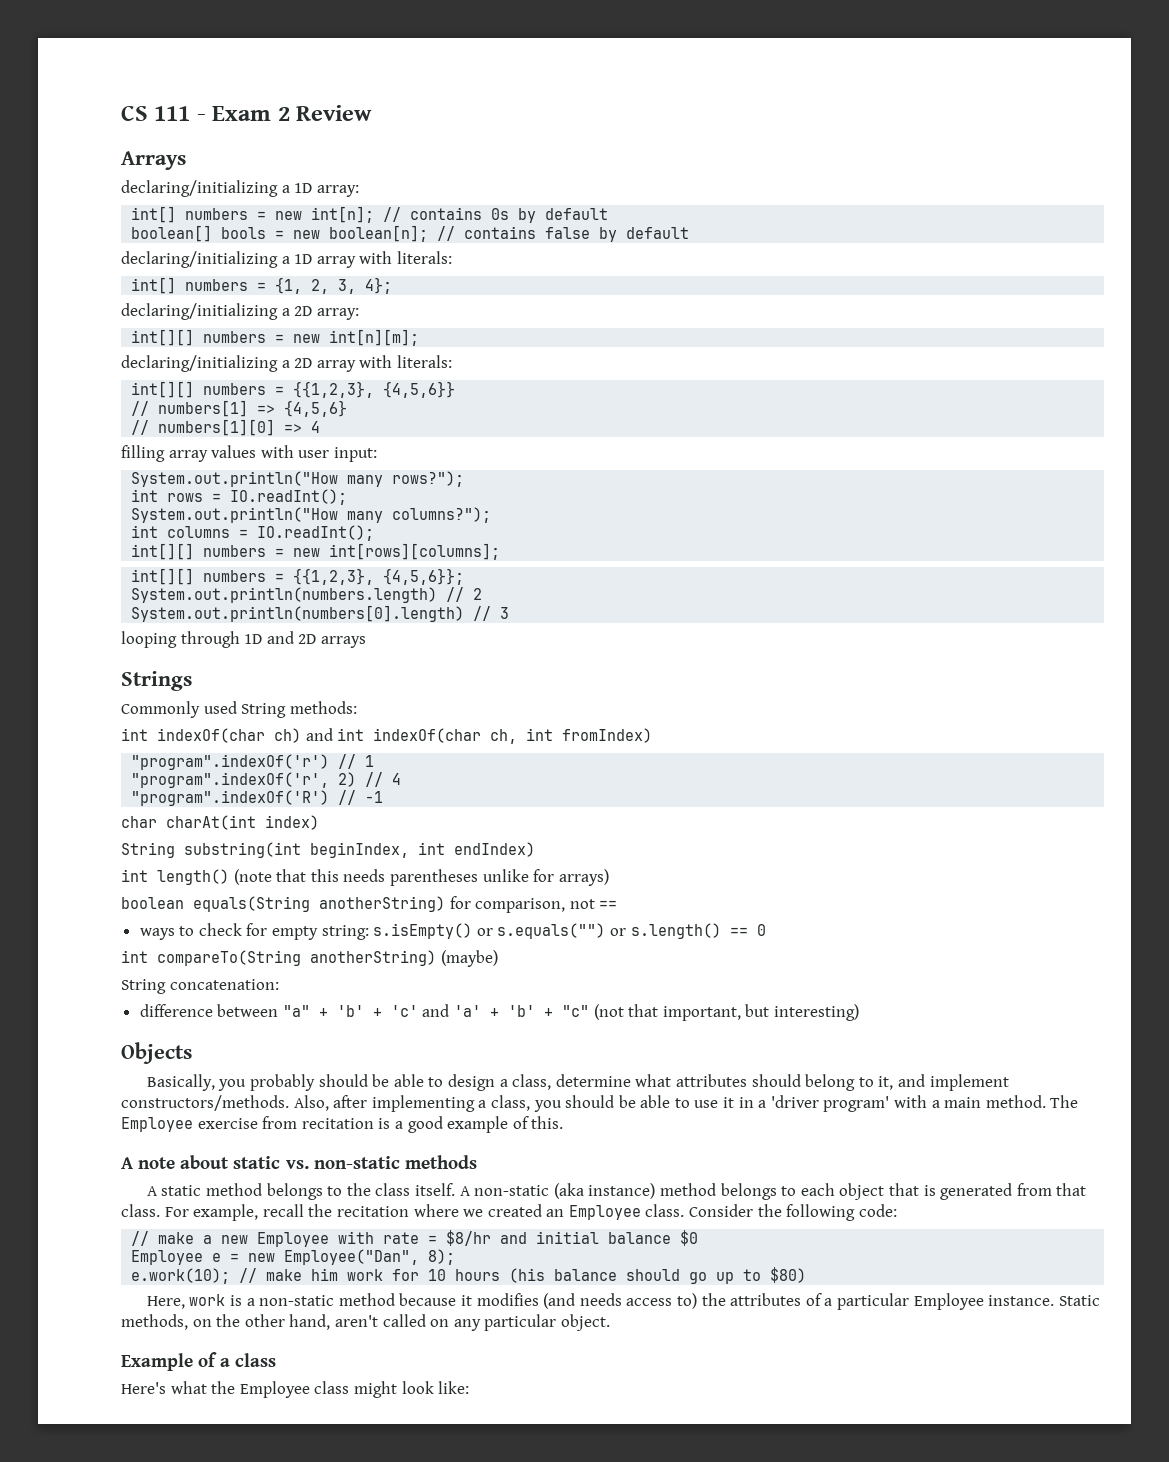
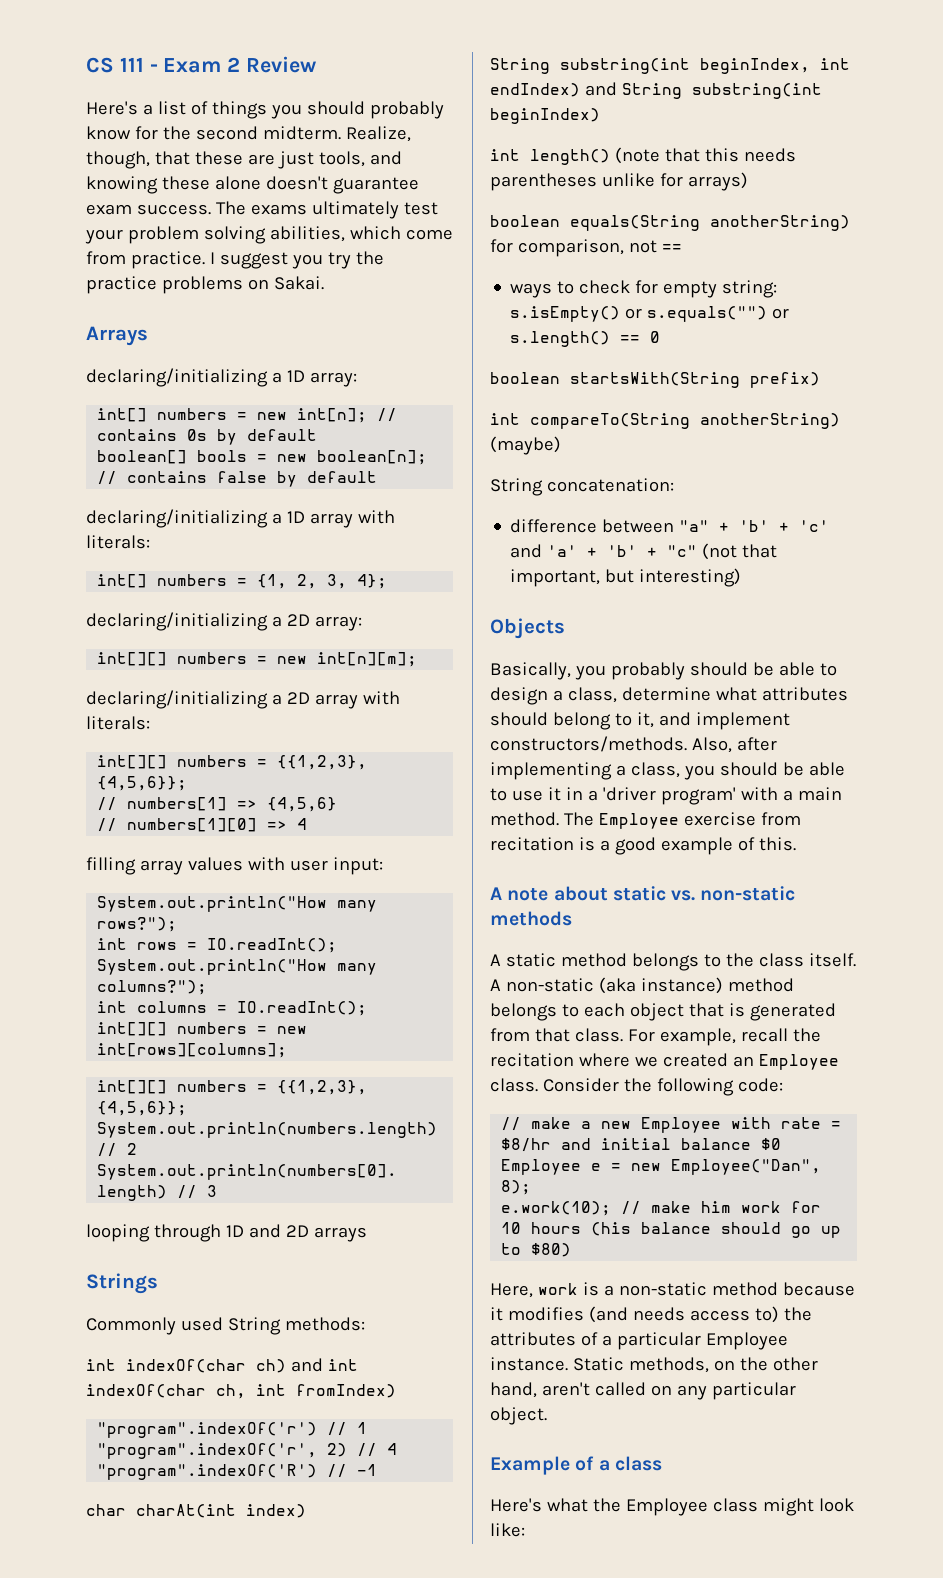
+ Here's a list of things you should probably know for the second midterm. Realize, though, that these are just tools, and knowing these alone doesn't guarantee exam success. The exams ultimately test your problem solving abilities, which come from practice. I suggest you try the practice problems on Sakai.
  declaring/initializing a 2D array with literals:
- int[][] numbers = {{1,2,3}, {4,5,6}}
+ int[][] numbers = {{1,2,3}, {4,5,6}};
- String substring(int beginIndex, int endIndex)
+ String substring(int beginIndex, int endIndex) and String substring(int beginIndex)
+ boolean startsWith(String prefix)

